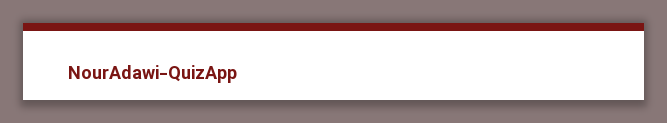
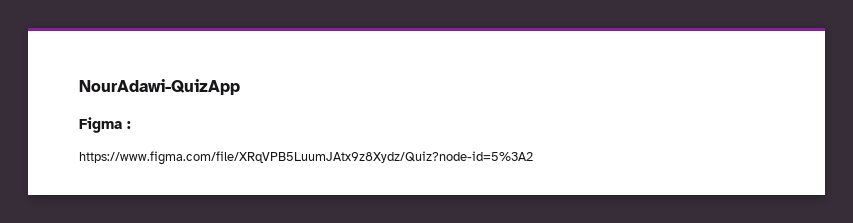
+ Figma :
+ https://www.figma.com/file/XRqVPB5LuumJAtx9z8Xydz/Quiz?node-id=5%3A2

